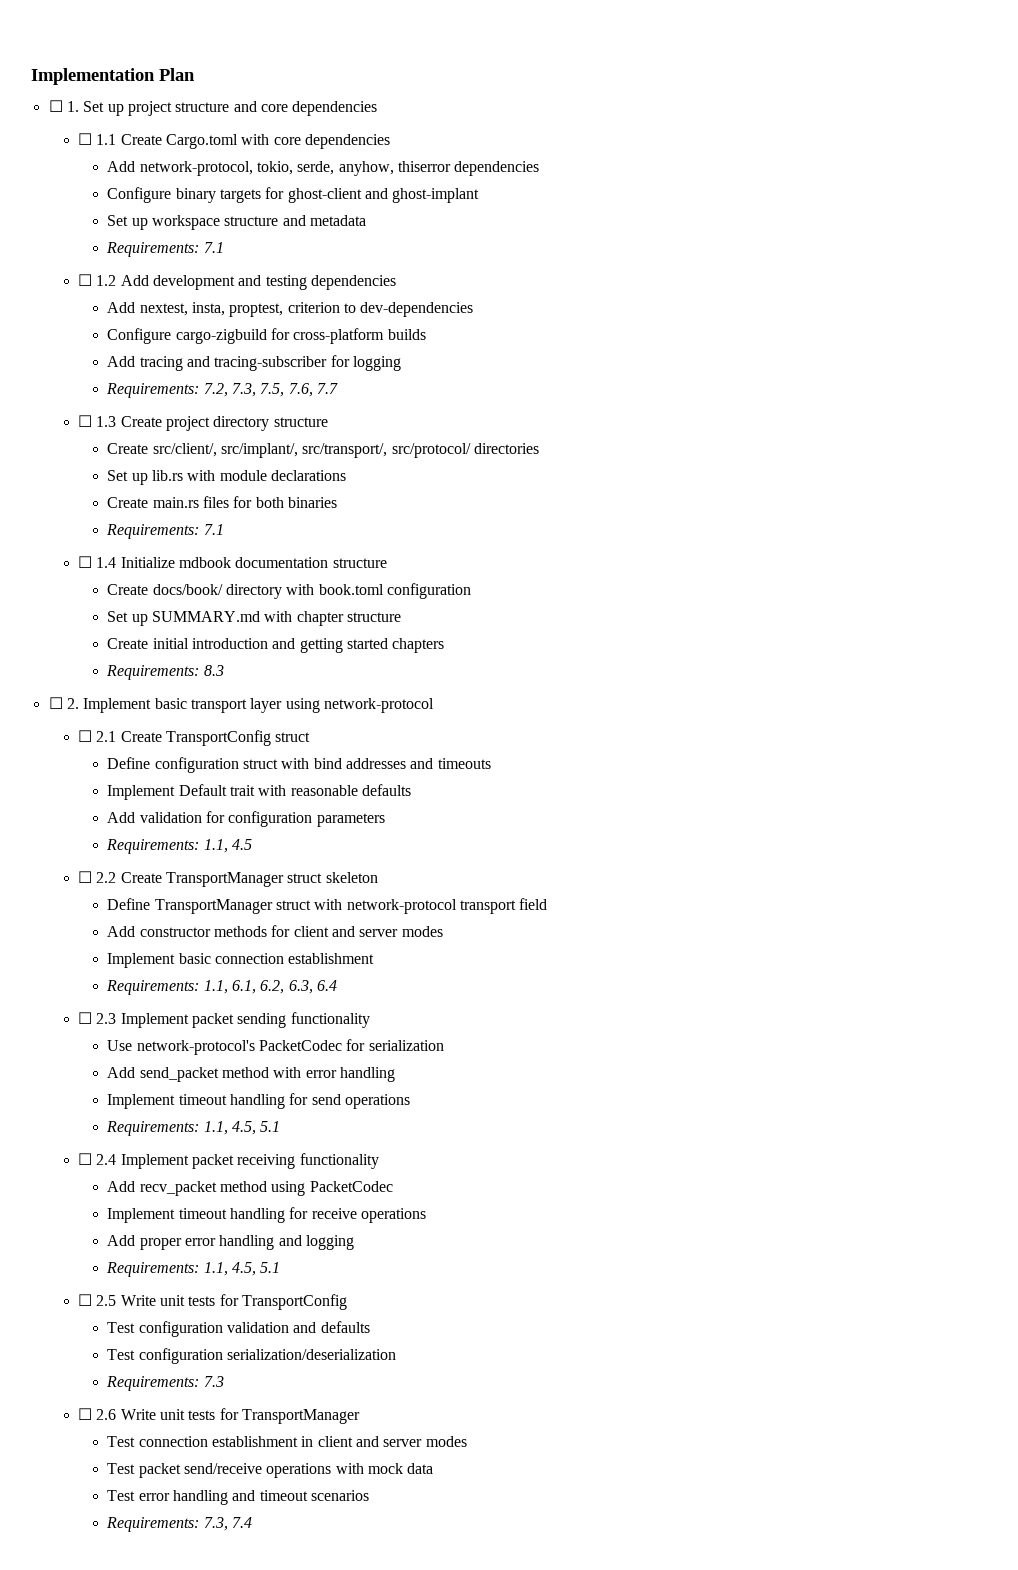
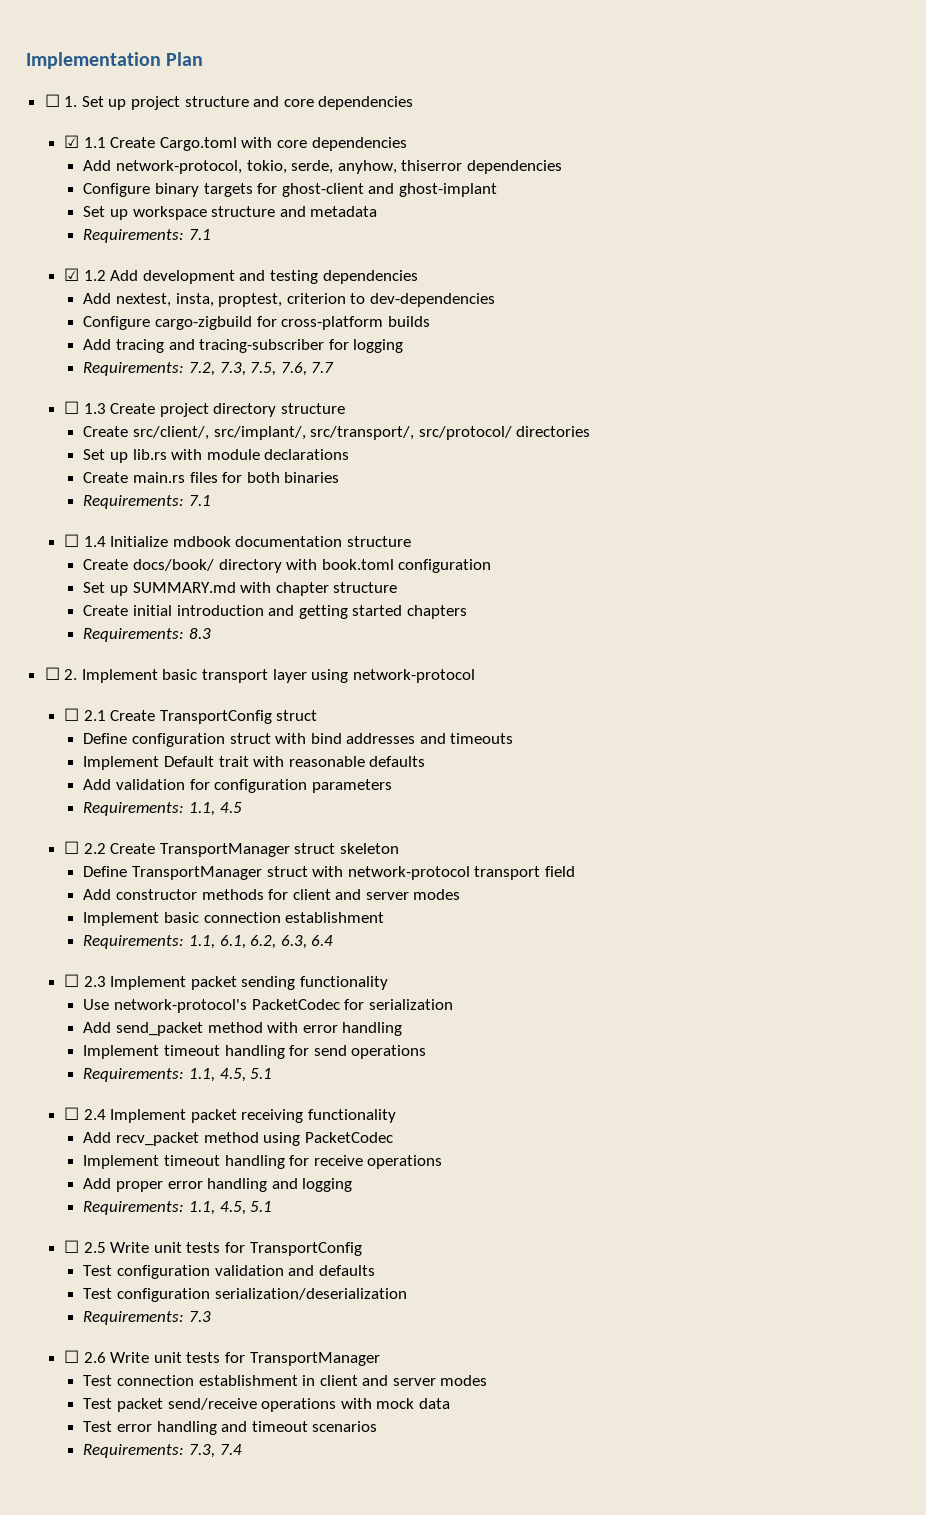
- ☐ 1.1 Create Cargo.toml with core dependencies
+ ☑ 1.1 Create Cargo.toml with core dependencies
- ☐ 1.2 Add development and testing dependencies
+ ☑ 1.2 Add development and testing dependencies

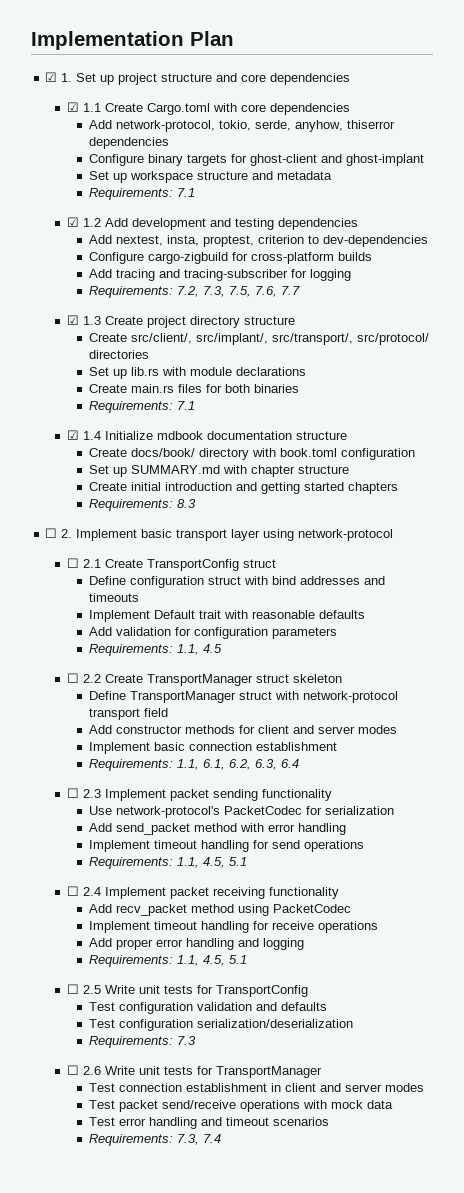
- ☐ 1. Set up project structure and core dependencies
+ ☑ 1. Set up project structure and core dependencies
- ☐ 1.3 Create project directory structure
+ ☑ 1.3 Create project directory structure
- ☐ 1.4 Initialize mdbook documentation structure
+ ☑ 1.4 Initialize mdbook documentation structure

